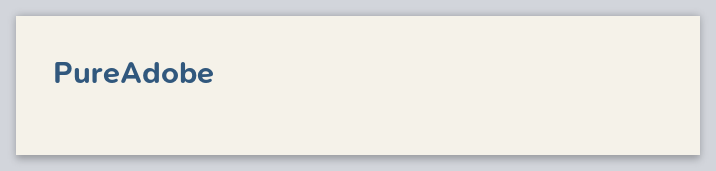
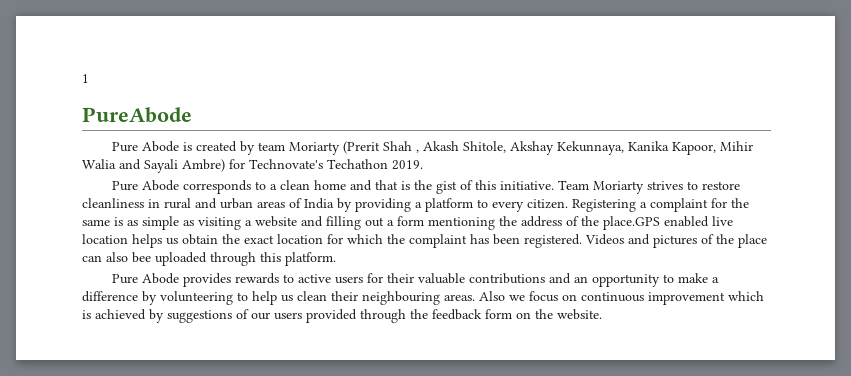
- PureAdobe
+ 1
+ PureAbode
+ Pure Abode is created by team Moriarty (Prerit Shah , Akash Shitole, Akshay Kekunnaya, Kanika Kapoor, Mihir Walia and Sayali Ambre) for Technovate's Techathon 2019.
+ Pure Abode corresponds to a clean home and that is the gist of this initiative. Team Moriarty strives to restore cleanliness in rural and urban areas of India by providing a platform to every citizen. Registering a complaint for the same is as simple as visiting a website and filling out a form mentioning the address of the place.GPS enabled live location helps us obtain the exact location for which the complaint has been registered. Videos and pictures of the place can also bee uploaded through this platform.
+ Pure Abode provides rewards to active users for their valuable contributions and an opportunity to make a difference by volunteering to help us clean their neighbouring areas. Also we focus on continuous improvement which is achieved by suggestions of our users provided through the feedback form on the website.

